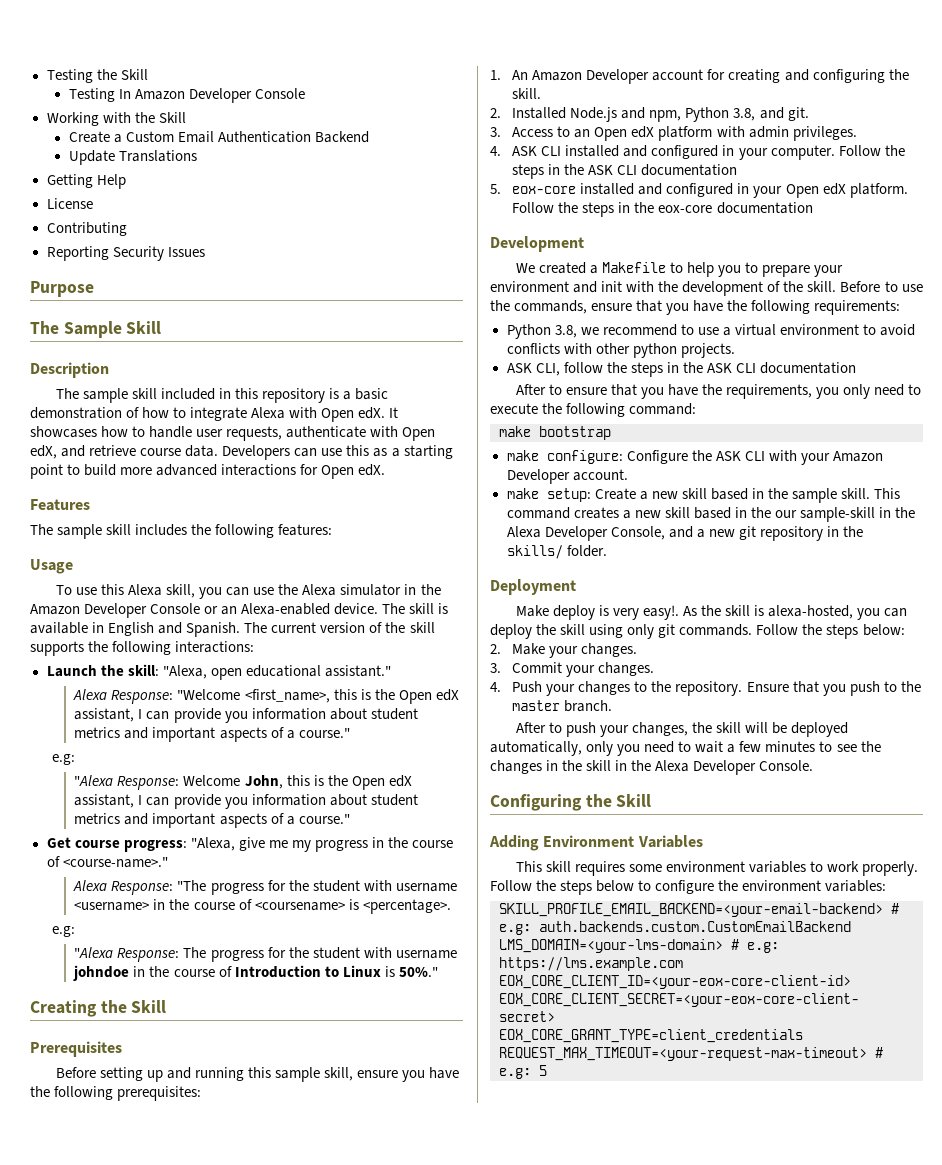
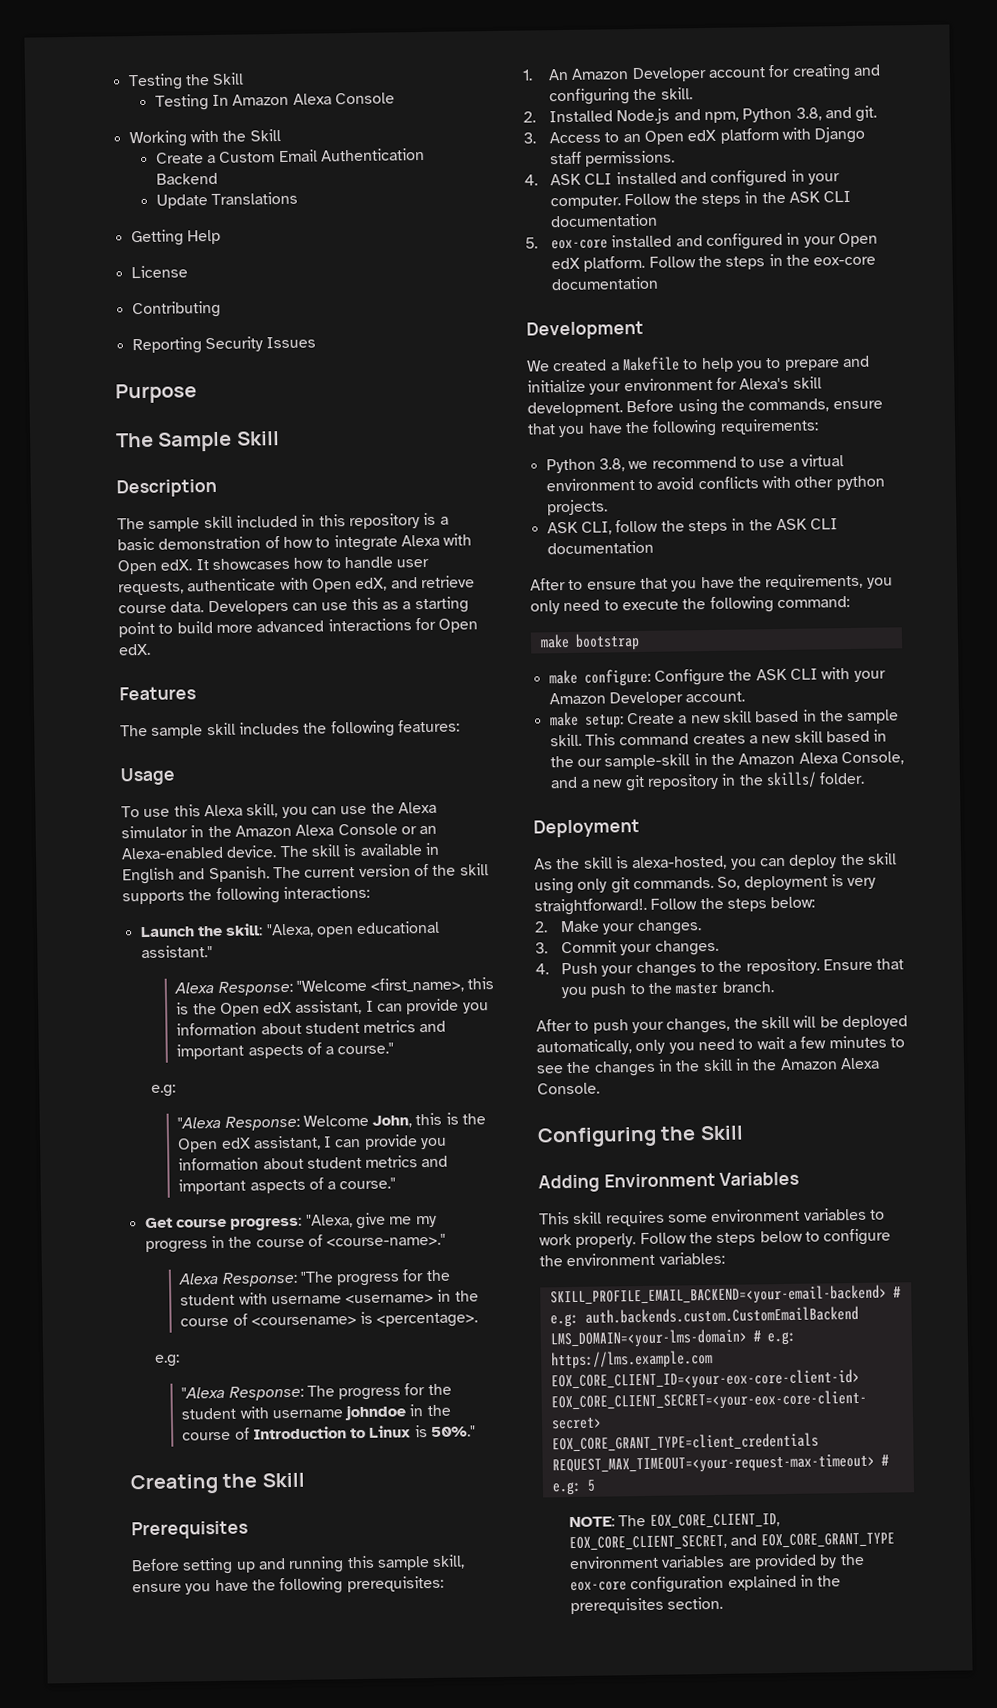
- Testing In Amazon Developer Console
+ Testing In Amazon Alexa Console
- To use this Alexa skill, you can use the Alexa simulator in the Amazon Developer Console or an Alexa-enabled device.
+ To use this Alexa skill, you can use the Alexa simulator in the Amazon Alexa Console or an Alexa-enabled device.
- 3. Access to an Open edX platform with admin privileges.
+ 3. Access to an Open edX platform with Django staff permissions.
- We created a Makefile to help you to prepare your environment and init with the development of the skill. Before to use the commands, ensure that you have the following requirements:
+ We created a Makefile to help you to prepare and initialize your environment for Alexa's skill development. Before using the commands, ensure that you have the following requirements:
- This command creates a new skill based in the our sample-skill in the Alexa Developer Console, and a new git repository in the skills/ folder.
+ This command creates a new skill based in the our sample-skill in the Amazon Alexa Console, and a new git repository in the skills/ folder.
- Make deploy is very easy!.
+ So, deployment is very straightforward!.
- After to push your changes, the skill will be deployed automatically, only you need to wait a few minutes to see the changes in the skill in the Alexa Developer Console.
+ After to push your changes, the skill will be deployed automatically, only you need to wait a few minutes to see the changes in the skill in the Amazon Alexa Console.
+ NOTE: The EOX_CORE_CLIENT_ID, EOX_CORE_CLIENT_SECRET, and EOX_CORE_GRANT_TYPE environment variables are provided by the eox-core configuration explained in the prerequisites section.

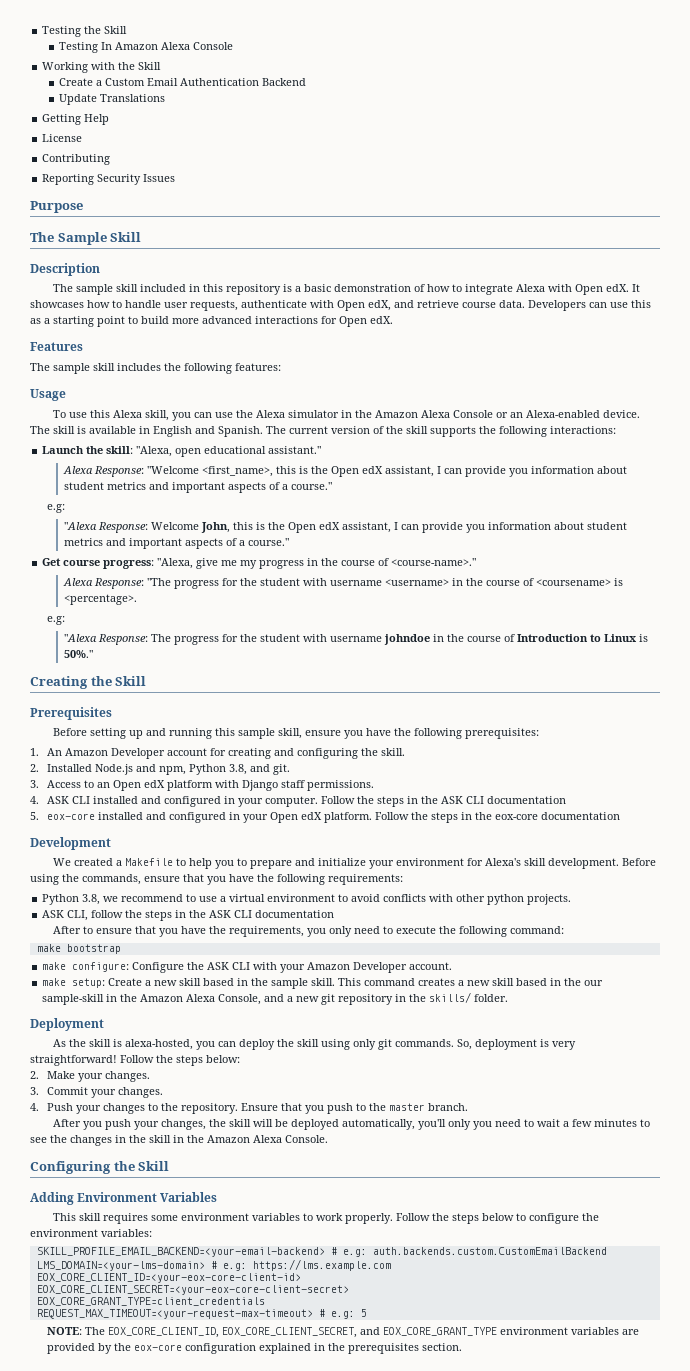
- So, deployment is very straightforward!.
+ So, deployment is very straightforward!
- After to push your changes, the skill will be deployed automatically, only you need to wait a few minutes to see the changes in the skill in the Amazon Alexa Console.
+ After you push your changes, the skill will be deployed automatically, you'll only you need to wait a few minutes to see the changes in the skill in the Amazon Alexa Console.

